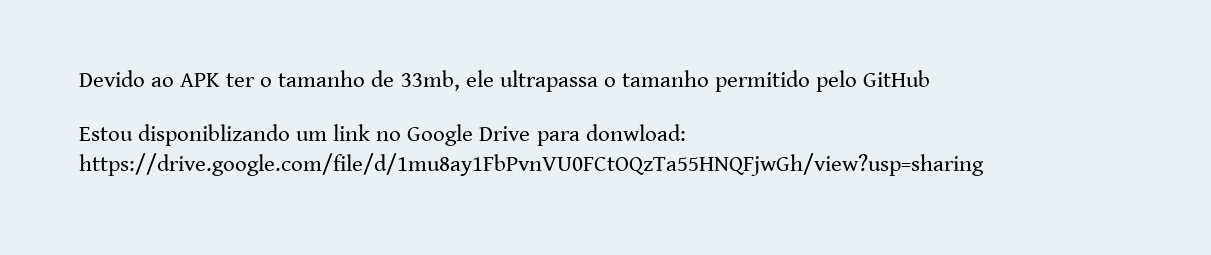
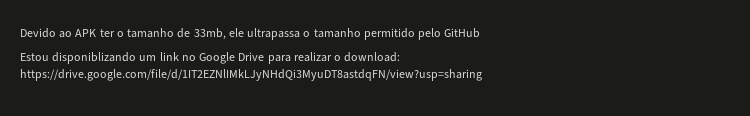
- Estou disponiblizando um link no Google Drive para donwload: https://drive.google.com/file/d/1mu8ay1FbPvnVU0FCtOQzTa55HNQFjwGh/view?usp=sharing
+ Estou disponiblizando um link no Google Drive para realizar o download: https://drive.google.com/file/d/1IT2EZNlIMkLJyNHdQi3MyuDT8astdqFN/view?usp=sharing

